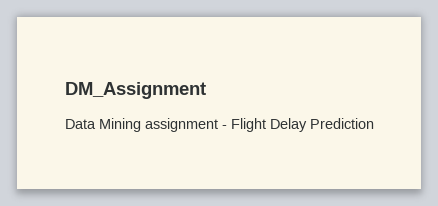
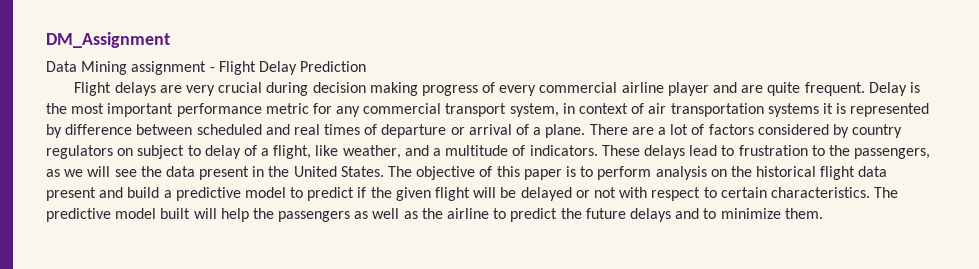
+ Flight delays are very crucial during decision making progress of every commercial airline player and are quite frequent. Delay is the most important performance metric for any commercial transport system, in context of air transportation systems it is represented by difference between scheduled and real times of departure or arrival of a plane. There are a lot of factors considered by country regulators on subject to delay of a flight, like weather, and a multitude of indicators. These delays lead to frustration to the passengers, as we will see the data present in the United States. The objective of this paper is to perform analysis on the historical flight data present and build a predictive model to predict if the given flight will be delayed or not with respect to certain characteristics. The predictive model built will help the passengers as well as the airline to predict the future delays and to minimize them.

